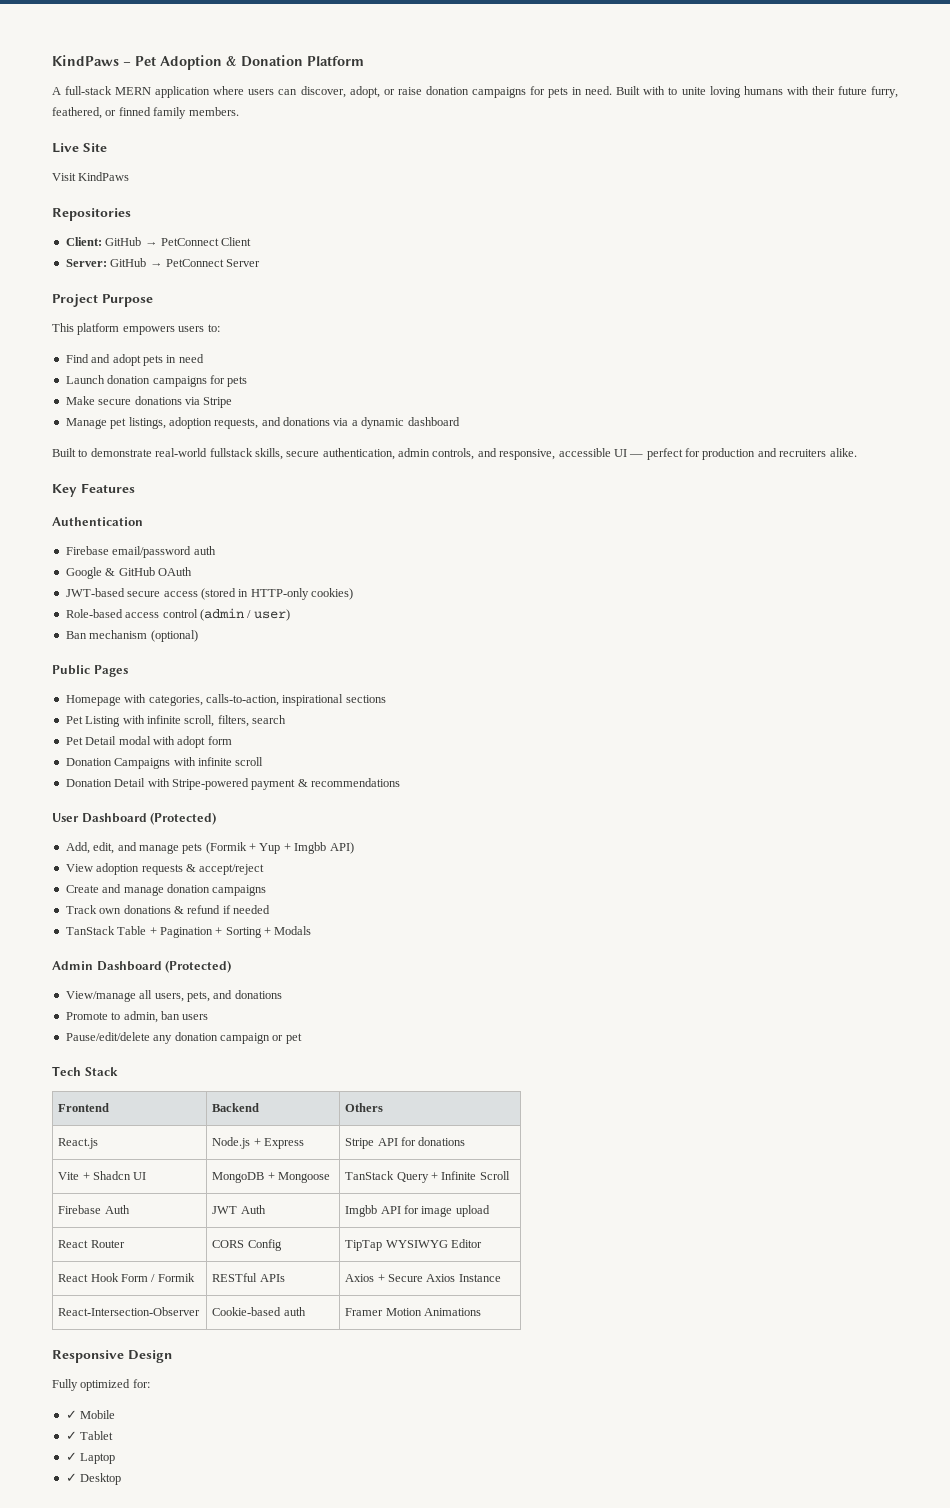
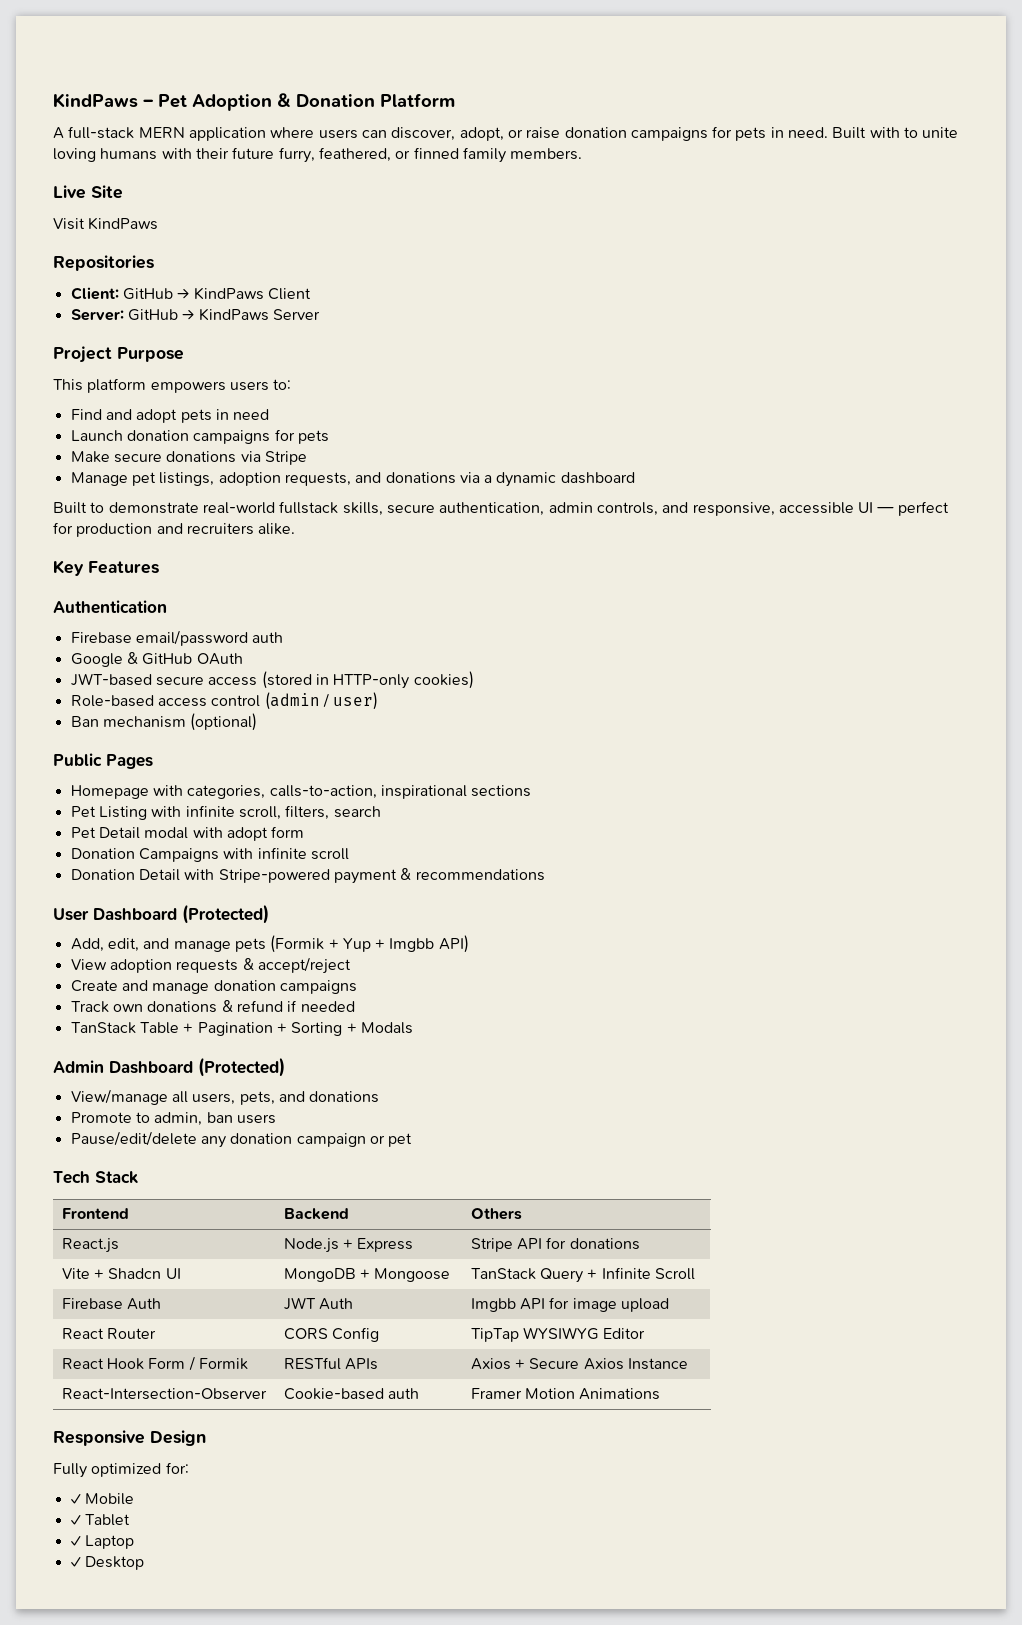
- Client: GitHub → PetConnect Client
+ Client: GitHub → KindPaws Client
- Server: GitHub → PetConnect Server
+ Server: GitHub → KindPaws Server

